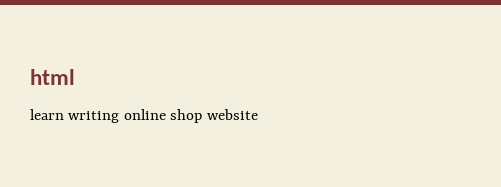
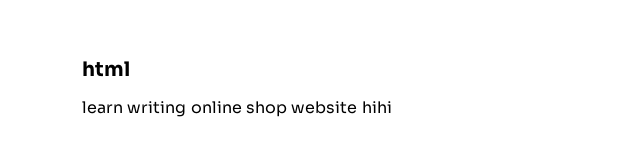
- learn writing online shop website
+ learn writing online shop website hihi

